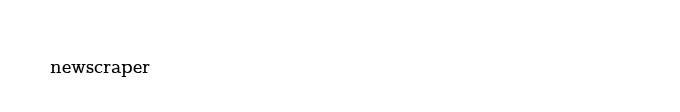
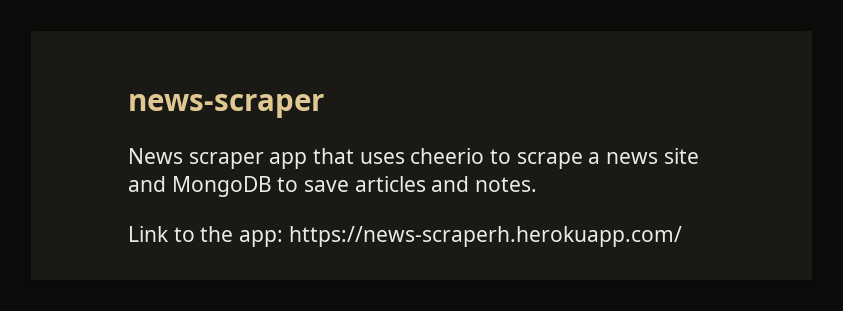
- newscraper
+ news-scraper
+ News scraper app that uses cheerio to scrape a news site and MongoDB to save articles and notes.
+ Link to the app: https://news-scraperh.herokuapp.com/

